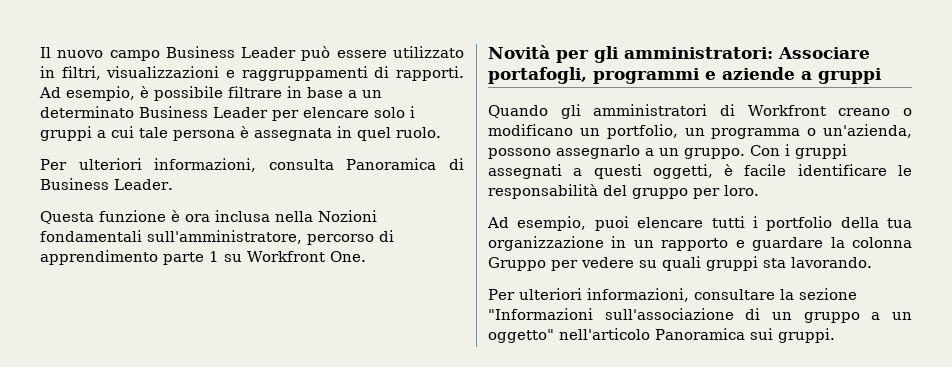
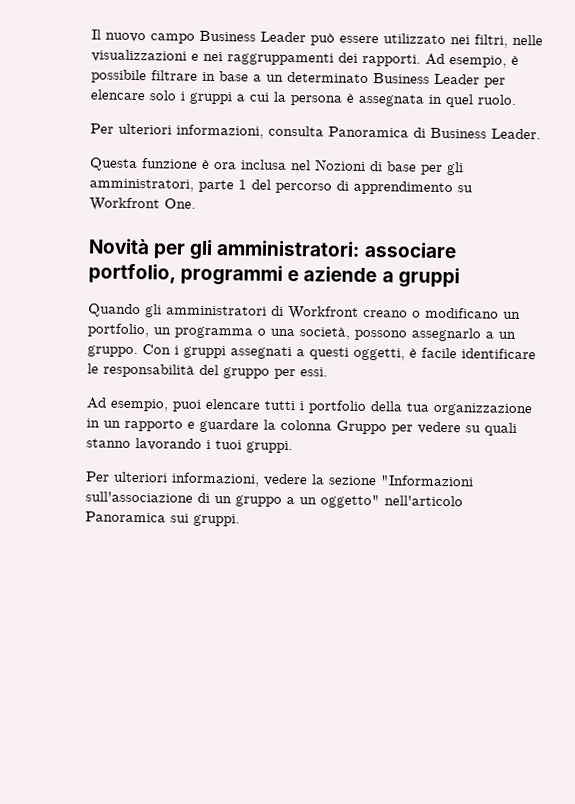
- Il nuovo campo Business Leader può essere utilizzato in filtri, visualizzazioni e raggruppamenti di rapporti.
+ Il nuovo campo Business Leader può essere utilizzato nei filtri, nelle visualizzazioni e nei raggruppamenti dei rapporti.
- Ad esempio, è possibile filtrare in base a un determinato Business Leader per elencare solo i gruppi a cui tale persona è assegnata in quel ruolo.
+ Ad esempio, è possibile filtrare in base a un determinato Business Leader per elencare solo i gruppi a cui la persona è assegnata in quel ruolo.
- Questa funzione è ora inclusa nella Nozioni fondamentali sull'amministratore, percorso di apprendimento parte 1 su Workfront One.
+ Questa funzione è ora inclusa nel Nozioni di base per gli amministratori, parte 1 del percorso di apprendimento su Workfront One.
- Novità per gli amministratori: Associare portafogli, programmi e aziende a gruppi
+ Novità per gli amministratori: associare portfolio, programmi e aziende a gruppi
- Quando gli amministratori di Workfront creano o modificano un portfolio, un programma o un'azienda, possono assegnarlo a un gruppo.
+ Quando gli amministratori di Workfront creano o modificano un portfolio, un programma o una società, possono assegnarlo a un gruppo.
- Con i gruppi assegnati a questi oggetti, è facile identificare le responsabilità del gruppo per loro.
+ Con i gruppi assegnati a questi oggetti, è facile identificare le responsabilità del gruppo per essi.
- Ad esempio, puoi elencare tutti i portfolio della tua organizzazione in un rapporto e guardare la colonna Gruppo per vedere su quali gruppi sta lavorando.
- Per ulteriori informazioni, consultare la sezione "Informazioni sull'associazione di un gruppo a un oggetto" nell'articolo Panoramica sui gruppi.
+ Ad esempio, puoi elencare tutti i portfolio della tua organizzazione in un rapporto e guardare la colonna Gruppo per vedere su quali stanno lavorando i tuoi gruppi.
+ Per ulteriori informazioni, vedere la sezione "Informazioni sull'associazione di un gruppo a un oggetto" nell'articolo Panoramica sui gruppi.

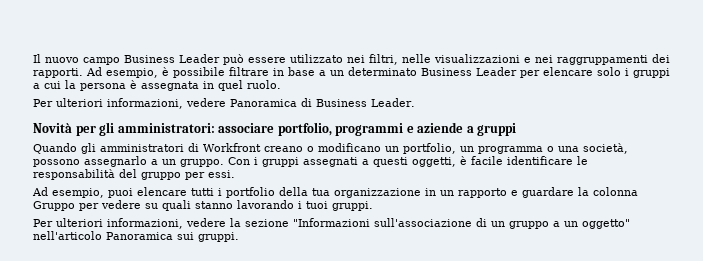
- Per ulteriori informazioni, consulta Panoramica di Business Leader.
+ Per ulteriori informazioni, vedere Panoramica di Business Leader.
- Questa funzione è ora inclusa nel Nozioni di base per gli amministratori, parte 1 del percorso di apprendimento su Workfront One.

